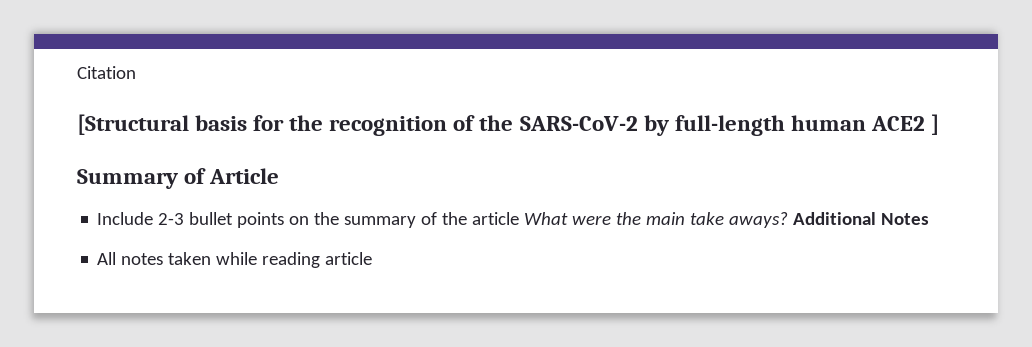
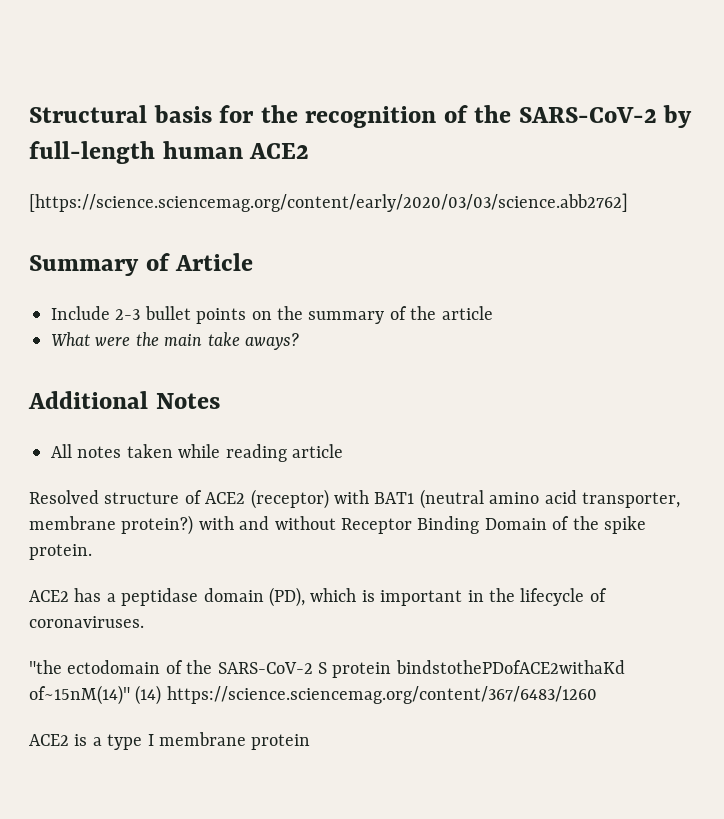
- Citation
- [Structural basis for the recognition of the SARS-CoV-2 by full-length human ACE2 ]
+ Structural basis for the recognition of the SARS-CoV-2 by full-length human ACE2
+ [https://science.sciencemag.org/content/early/2020/03/03/science.abb2762]
- Include 2-3 bullet points on the summary of the article What were the main take aways? Additional Notes
+ Include 2-3 bullet points on the summary of the article
+ What were the main take aways?
+ Additional Notes
+ Resolved structure of ACE2 (receptor) with BAT1 (neutral amino acid transporter, membrane protein?) with and without Receptor Binding Domain of the spike protein.
+ ACE2 has a peptidase domain (PD), which is important in the lifecycle of coronaviruses.
+ "the ectodomain of the SARS-CoV-2 S protein bindstothePDofACE2withaKd of~15nM(14)" (14) https://science.sciencemag.org/content/367/6483/1260
+ ACE2 is a type I membrane protein

